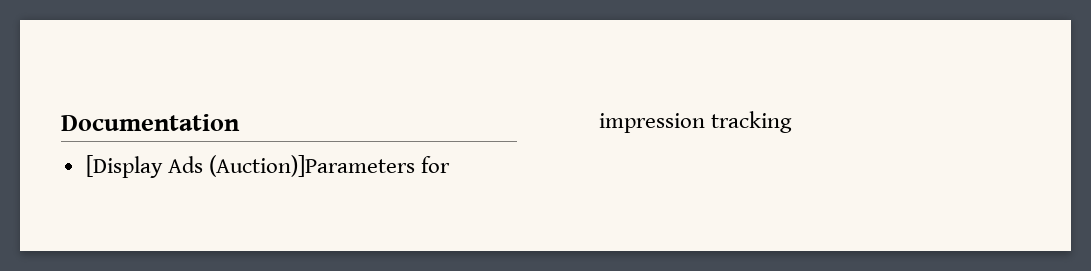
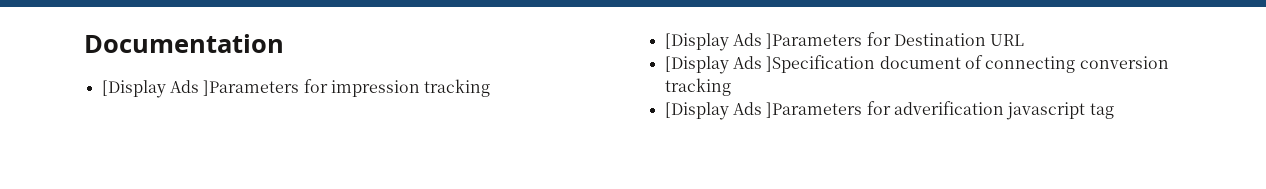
- [Display Ads (Auction)]Parameters for impression tracking
+ [Display Ads ]Parameters for impression tracking
+ [Display Ads ]Parameters for Destination URL
+ [Display Ads ]Specification document of connecting conversion tracking
+ [Display Ads ]Parameters for adverification javascript tag

